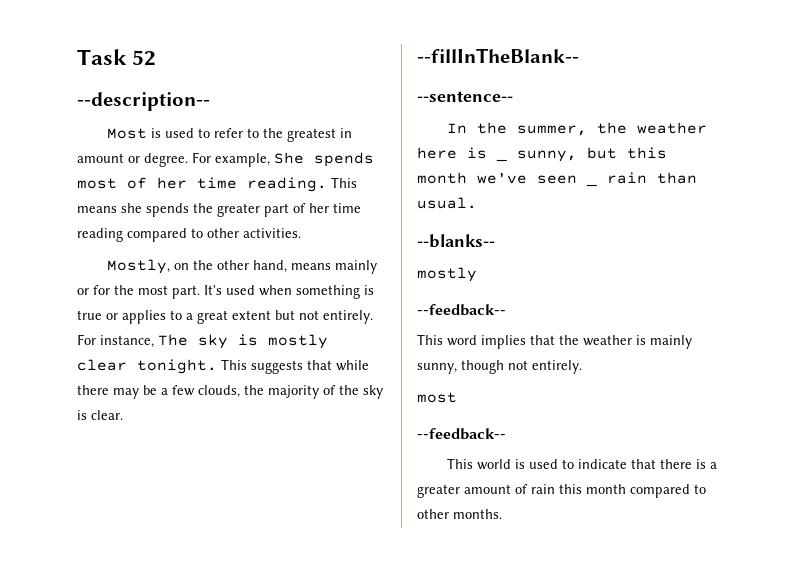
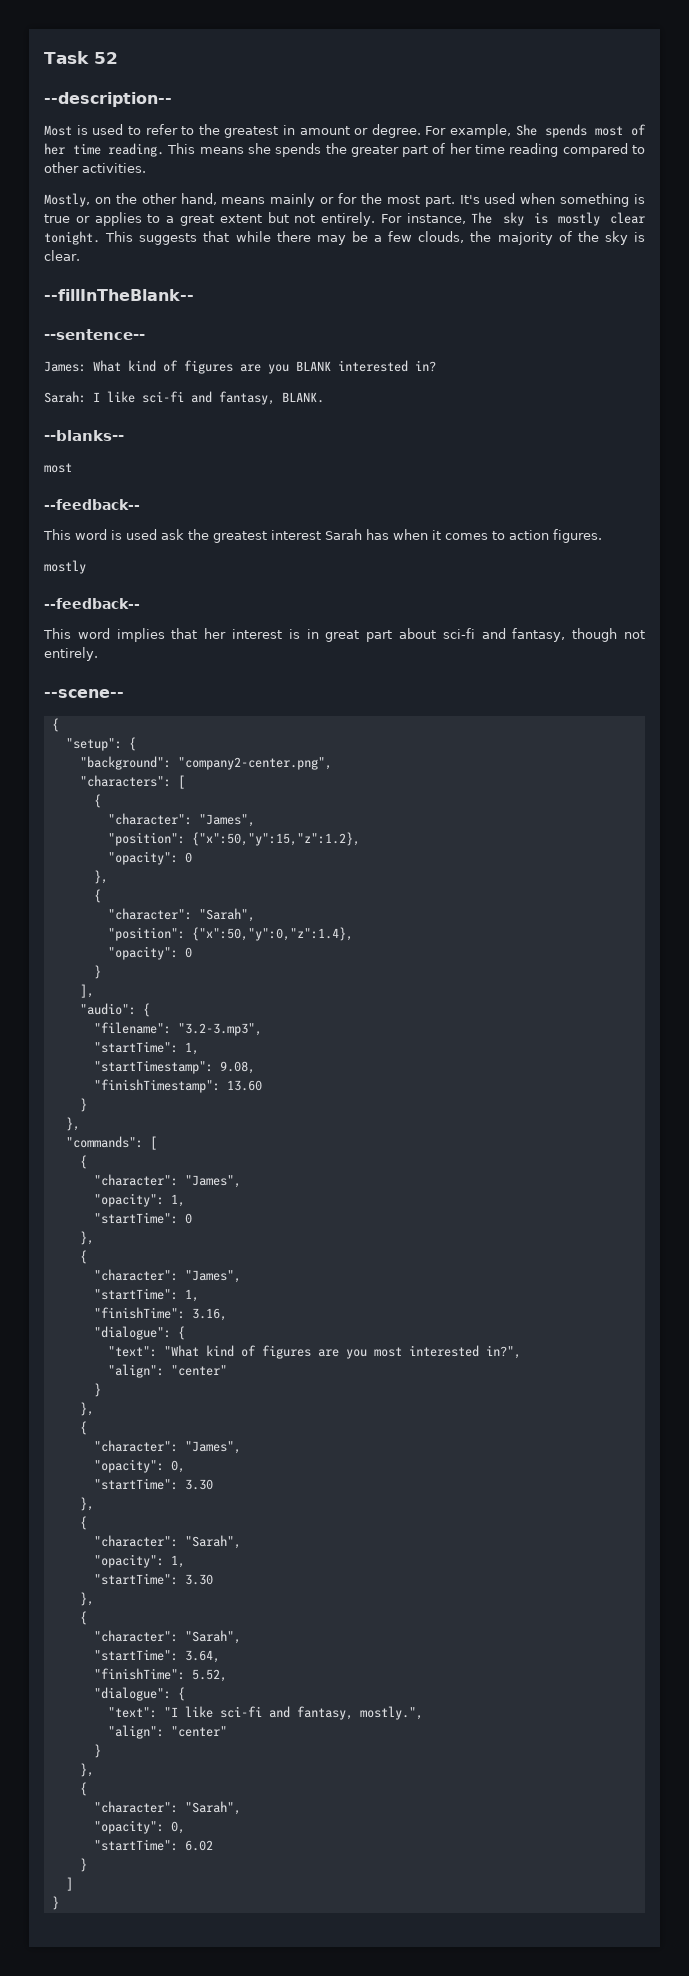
- In the summer, the weather here is _ sunny, but this month we've seen _ rain than usual.
+ James: What kind of figures are you BLANK interested in?
+ Sarah: I like sci-fi and fantasy, BLANK.
  --blanks--
+ most
+ --feedback--
+ This word is used ask the greatest interest Sarah has when it comes to action figures.
- This word implies that the weather is mainly sunny, though not entirely.
- most
- --feedback--
- This world is used to indicate that there is a greater amount of rain this month compared to other months.
+ This word implies that her interest is in great part about sci-fi and fantasy, though not entirely.
+ --scene--
+ {
+ "setup": {
+ "background": "company2-center.png",
+ "characters": [
+ {
+ "character": "James",
+ "position": {"x":50,"y":15,"z":1.2},
+ "opacity": 0
+ },
+ {
+ "character": "Sarah",
+ "position": {"x":50,"y":0,"z":1.4},
+ "opacity": 0
+ }
+ ],
+ "audio": {
+ "filename": "3.2-3.mp3",
+ "startTime": 1,
+ "startTimestamp": 9.08,
+ "finishTimestamp": 13.60
+ }
+ },
+ "commands": [
+ {
+ "character": "James",
+ "opacity": 1,
+ "startTime": 0
+ },
+ {
+ "character": "James",
+ "startTime": 1,
+ "finishTime": 3.16,
+ "dialogue": {
+ "text": "What kind of figures are you most interested in?",
+ "align": "center"
+ }
+ },
+ {
+ "character": "James",
+ "opacity": 0,
+ "startTime": 3.30
+ },
+ {
+ "character": "Sarah",
+ "opacity": 1,
+ "startTime": 3.30
+ },
+ {
+ "character": "Sarah",
+ "startTime": 3.64,
+ "finishTime": 5.52,
+ "dialogue": {
+ "text": "I like sci-fi and fantasy, mostly.",
+ "align": "center"
+ }
+ },
+ {
+ "character": "Sarah",
+ "opacity": 0,
+ "startTime": 6.02
+ }
+ ]
+ }

